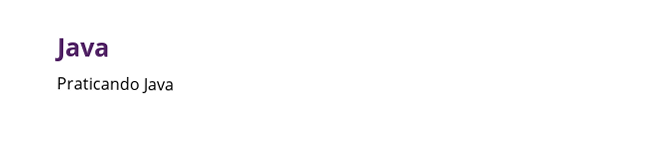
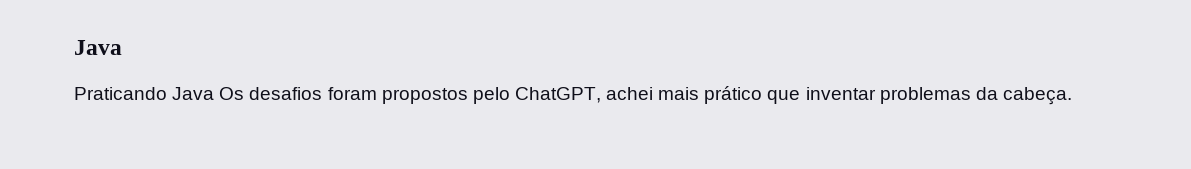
- Praticando Java
+ Praticando Java Os desafios foram propostos pelo ChatGPT, achei mais prático que inventar problemas da cabeça.

